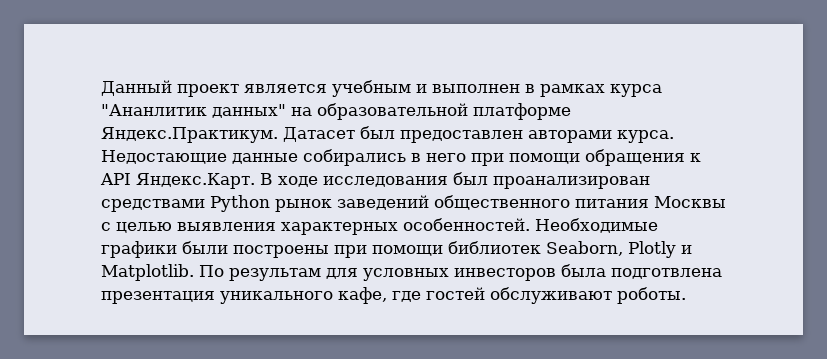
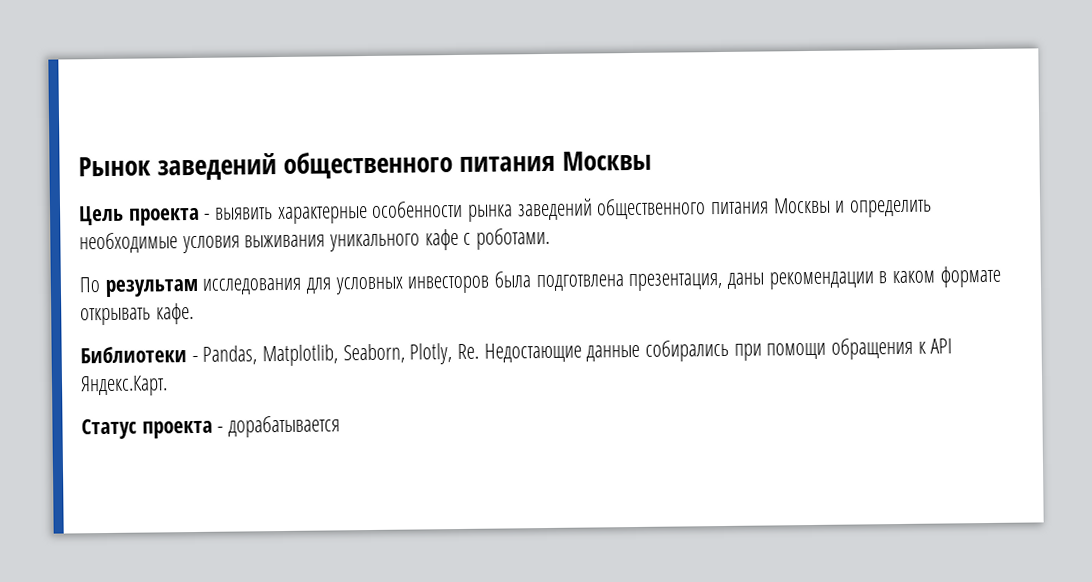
- Данный проект является учебным и выполнен в рамках курса "Ананлитик данных" на образовательной платформе Яндекс.Практикум. Датасет был предоставлен авторами курса. Недостающие данные собирались в него при помощи обращения к API Яндекс.Карт. В ходе исследования был проанализирован средствами Python рынок заведений общественного питания Москвы с целью выявления характерных особенностей. Необходимые графики были построены при помощи библиотек Seaborn, Plotly и Matplotlib. По результам для условных инвесторов была подготвлена презентация уникального кафе, где гостей обслуживают роботы.
+ Рынок заведений общественного питания Москвы
+ Цель проекта - выявить характерные особенности рынка заведений общественного питания Москвы и определить необходимые условия выживания уникального кафе с роботами.
+ По результам исследования для условных инвесторов была подготвлена презентация, даны рекомендации в каком формате открывать кафе.
+ Библиотеки - Pandas, Matplotlib, Seaborn, Plotly, Re. Недостающие данные собирались при помощи обращения к API Яндекс.Карт.
+ Статус проекта - дорабатывается

